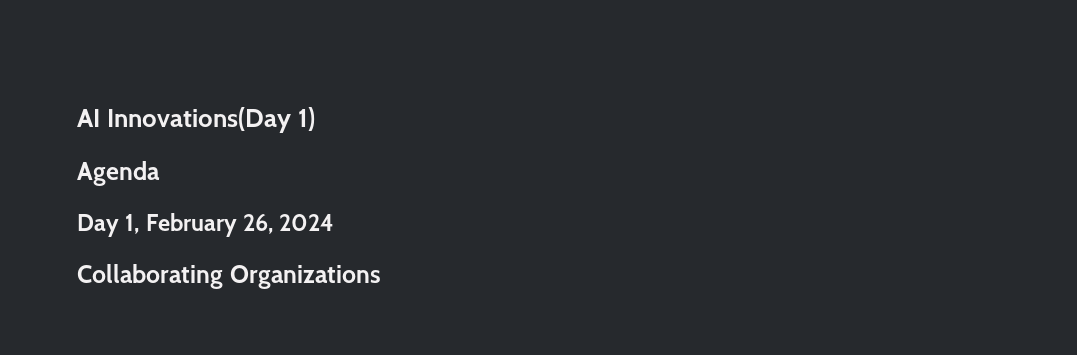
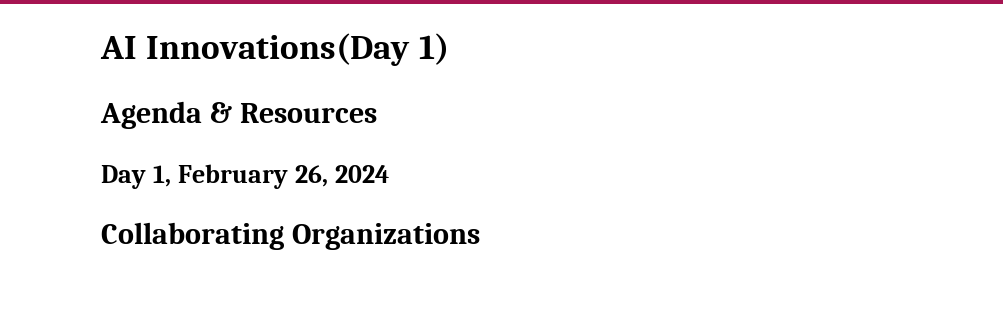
- Agenda
+ Agenda & Resources

